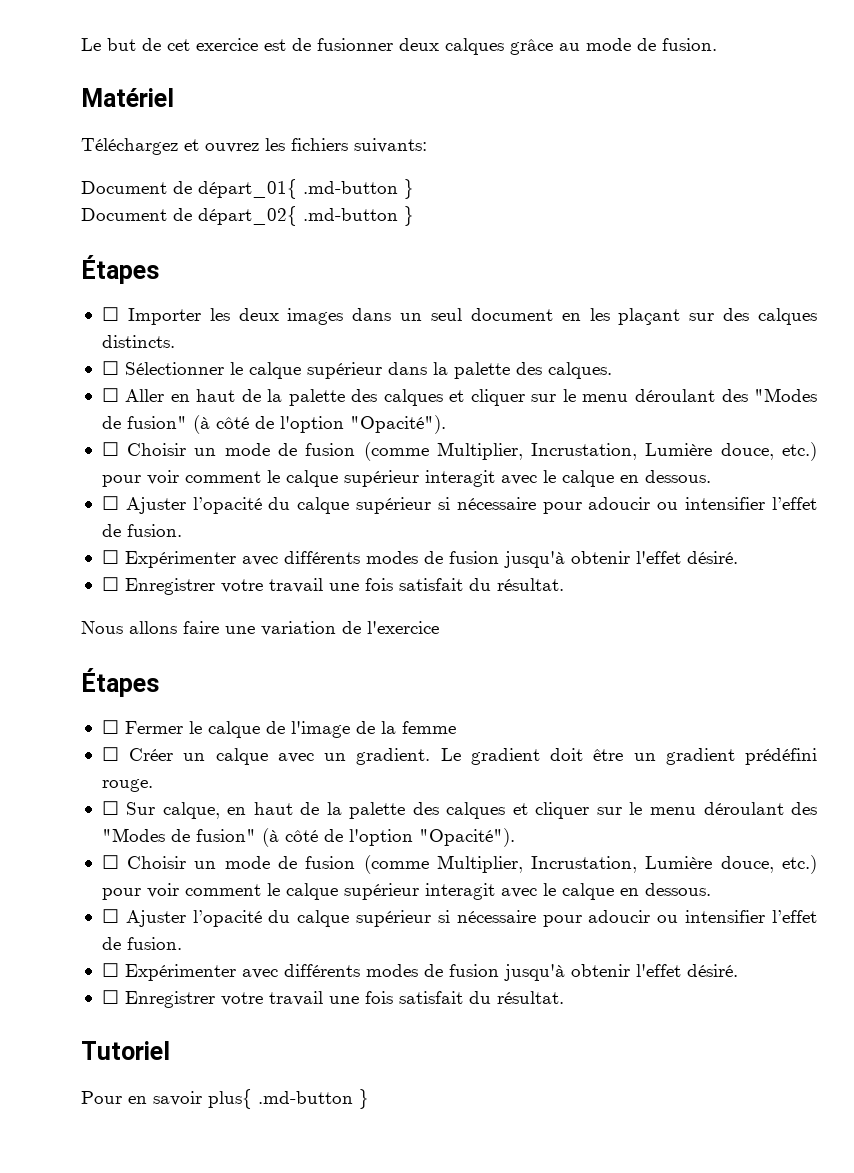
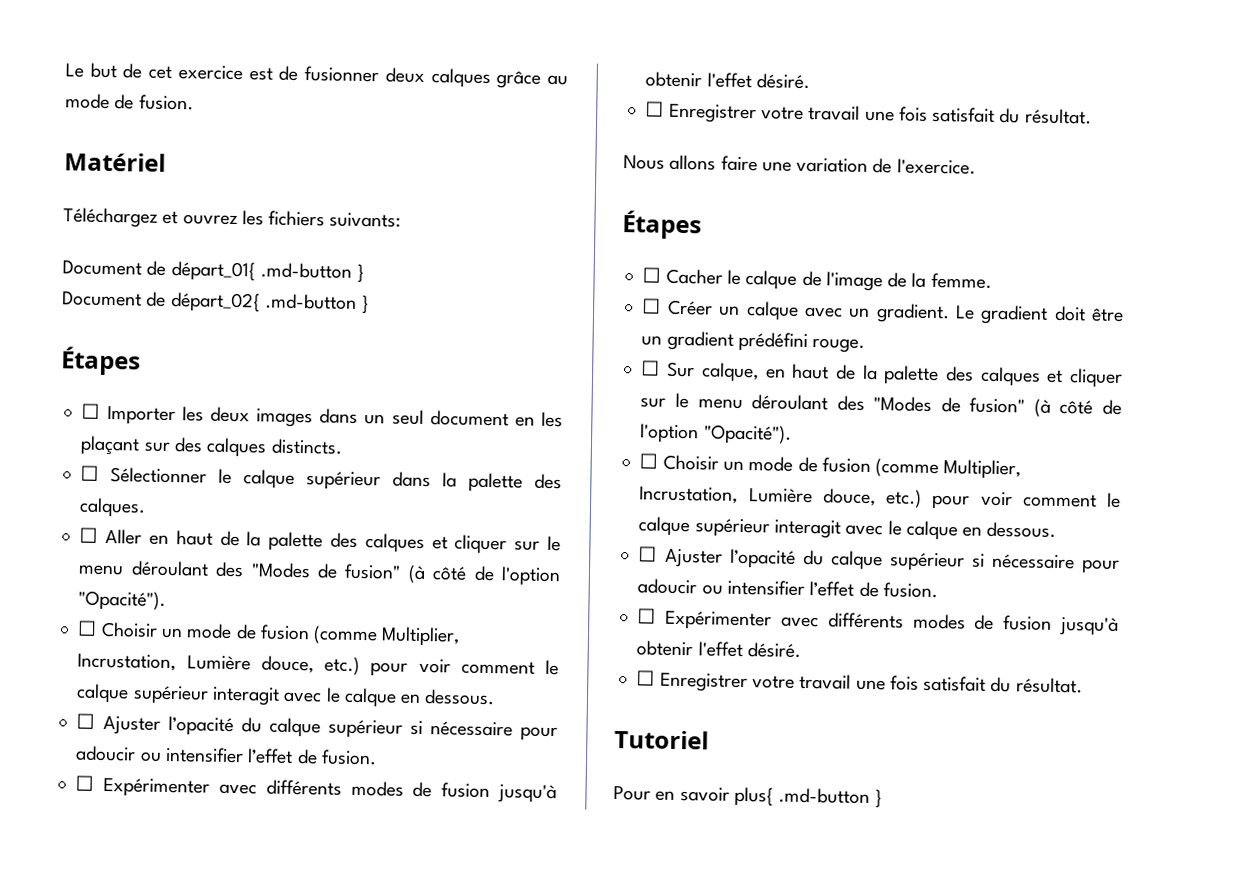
- Nous allons faire une variation de l'exercice
+ Nous allons faire une variation de l'exercice.
  Étapes
- ☐ Fermer le calque de l'image de la femme
+ ☐ Cacher le calque de l'image de la femme.

